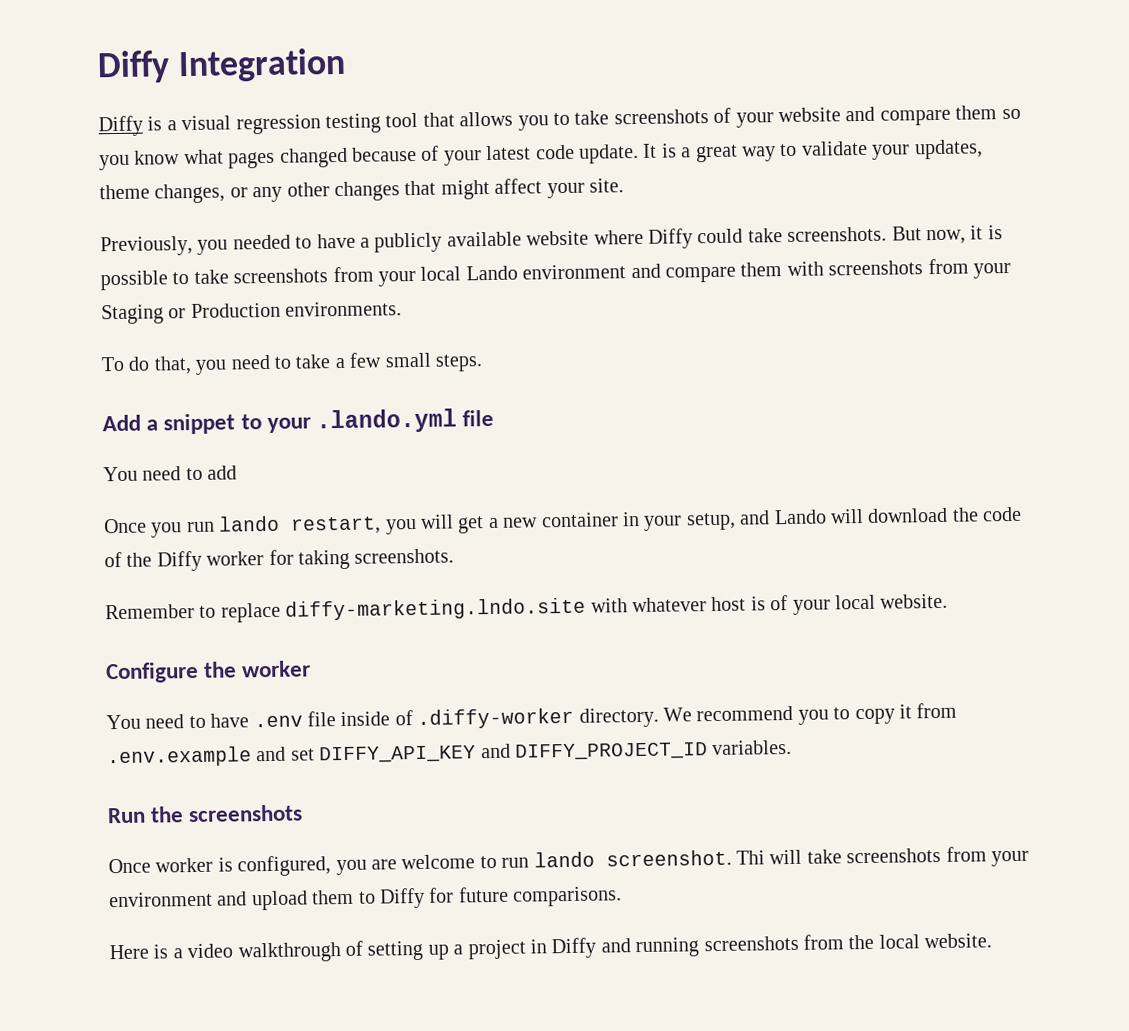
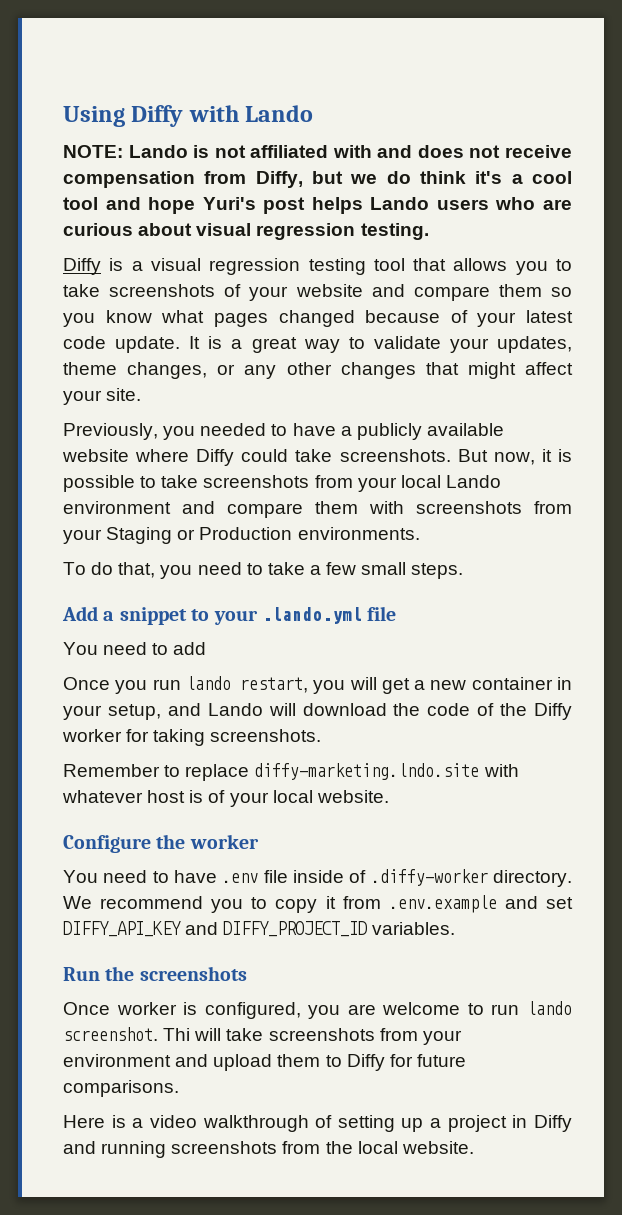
- Diffy Integration
+ Using Diffy with Lando
+ NOTE: Lando is not affiliated with and does not receive compensation from Diffy, but we do think it's a cool tool and hope Yuri's post helps Lando users who are curious about visual regression testing.

